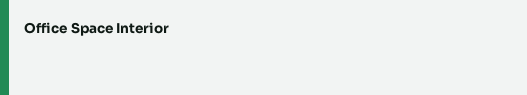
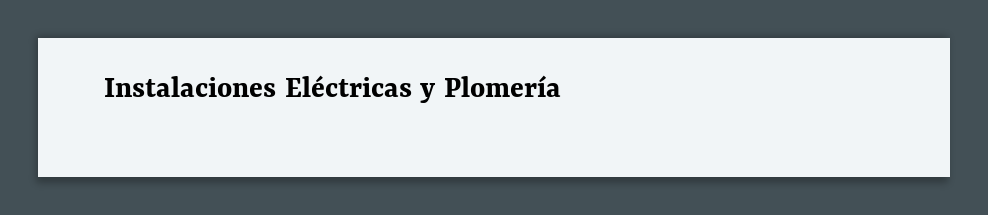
- Office Space Interior
+ Instalaciones Eléctricas y Plomería

